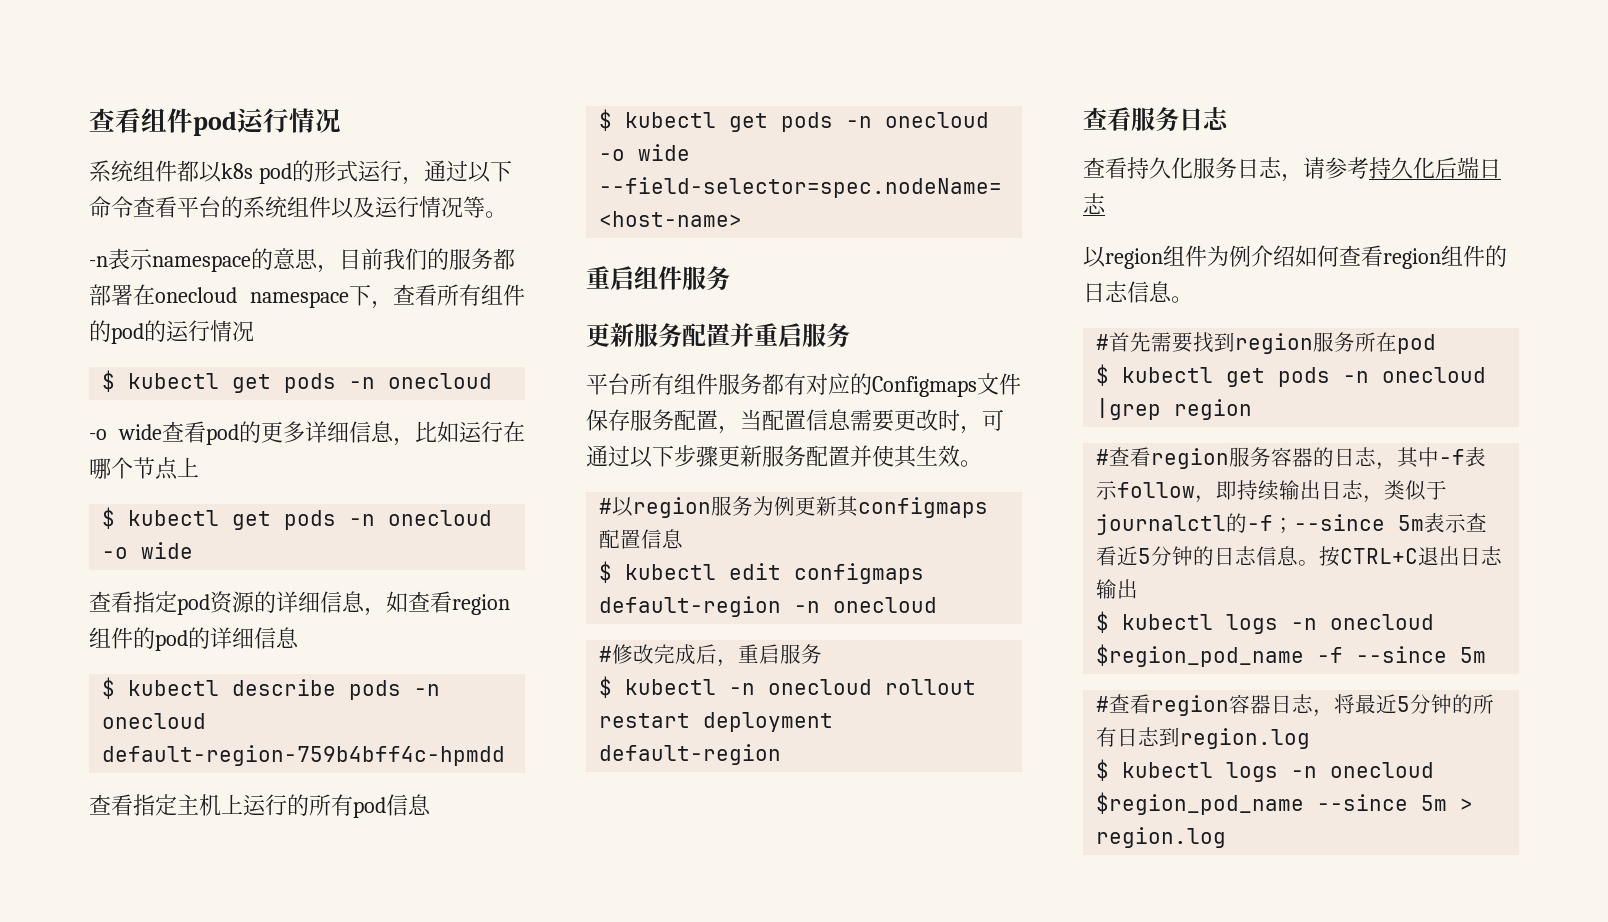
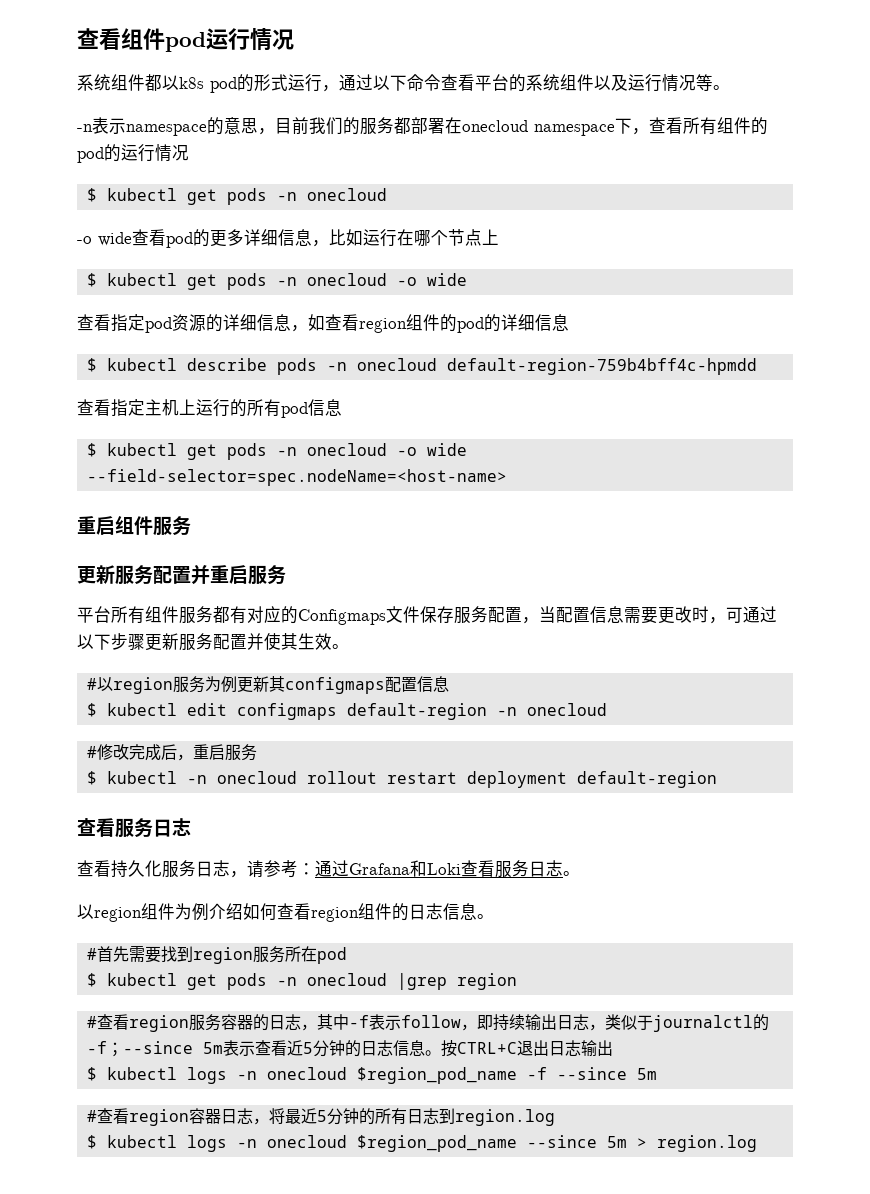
- 查看持久化服务日志，请参考持久化后端日志
+ 查看持久化服务日志，请参考：通过Grafana和Loki查看服务日志。

